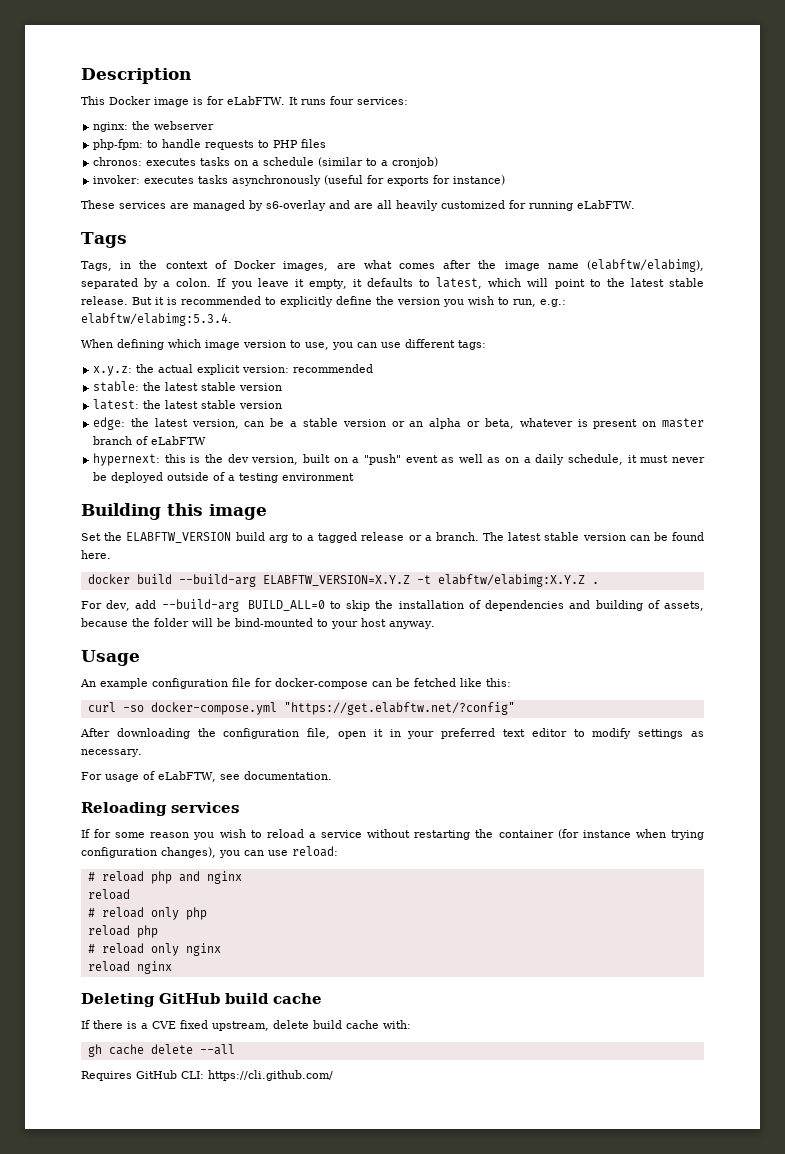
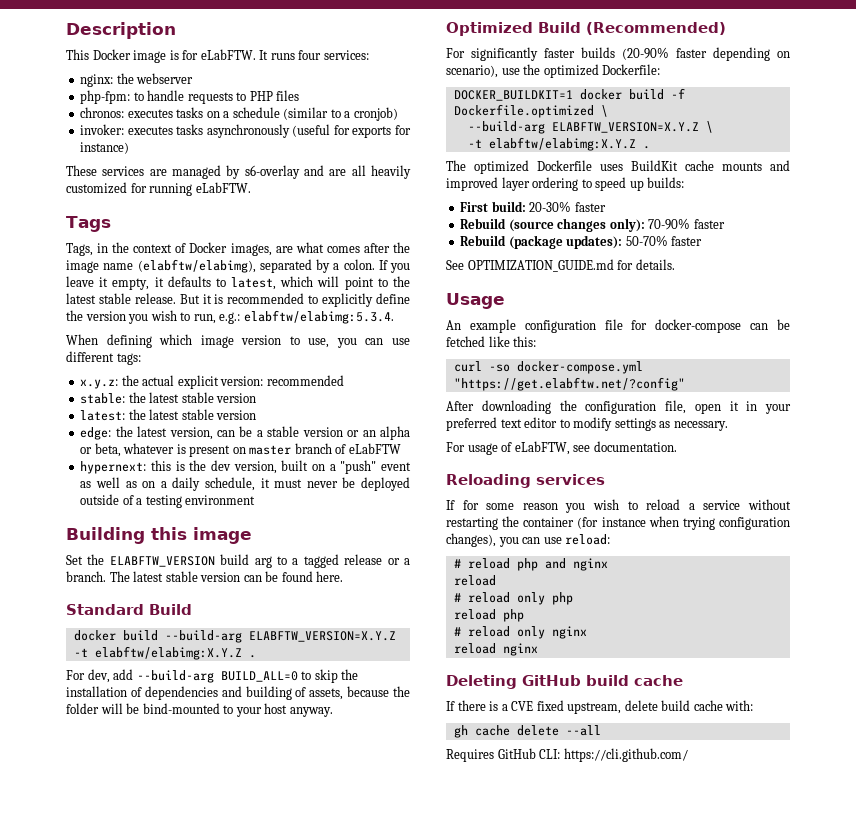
+ Standard Build
+ Optimized Build (Recommended)
+ For significantly faster builds (20-90% faster depending on scenario), use the optimized Dockerfile:
+ DOCKER_BUILDKIT=1 docker build -f Dockerfile.optimized \
+ --build-arg ELABFTW_VERSION=X.Y.Z \
+ -t elabftw/elabimg:X.Y.Z .
+ The optimized Dockerfile uses BuildKit cache mounts and improved layer ordering to speed up builds:
+ First build: 20-30% faster
+ Rebuild (source changes only): 70-90% faster
+ Rebuild (package updates): 50-70% faster
+ See OPTIMIZATION_GUIDE.md for details.

